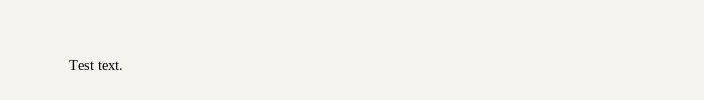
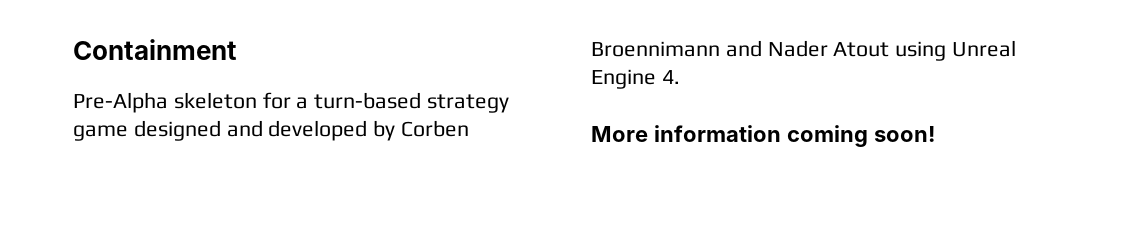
- Test text.
+ Containment
+ Pre-Alpha skeleton for a turn-based strategy game designed and developed by Corben Broennimann and Nader Atout using Unreal Engine 4.
+ More information coming soon!

